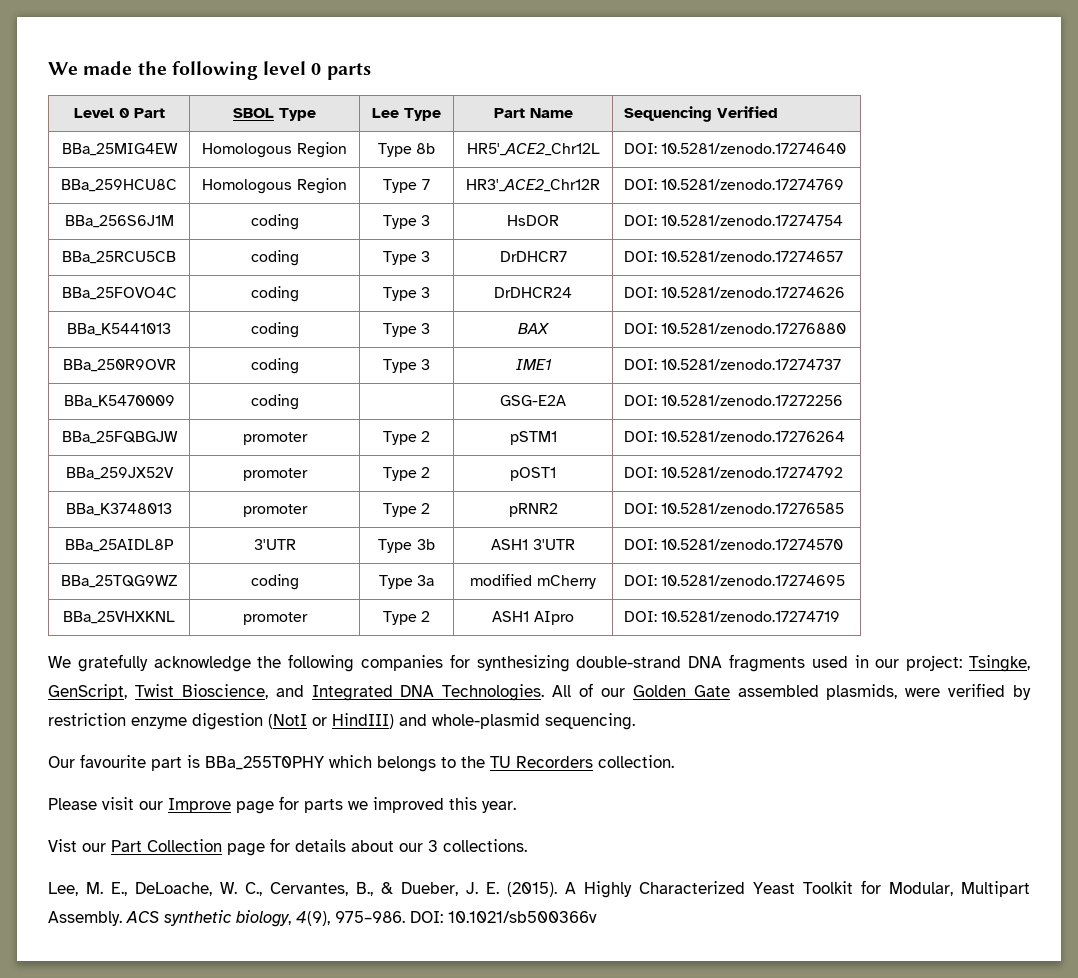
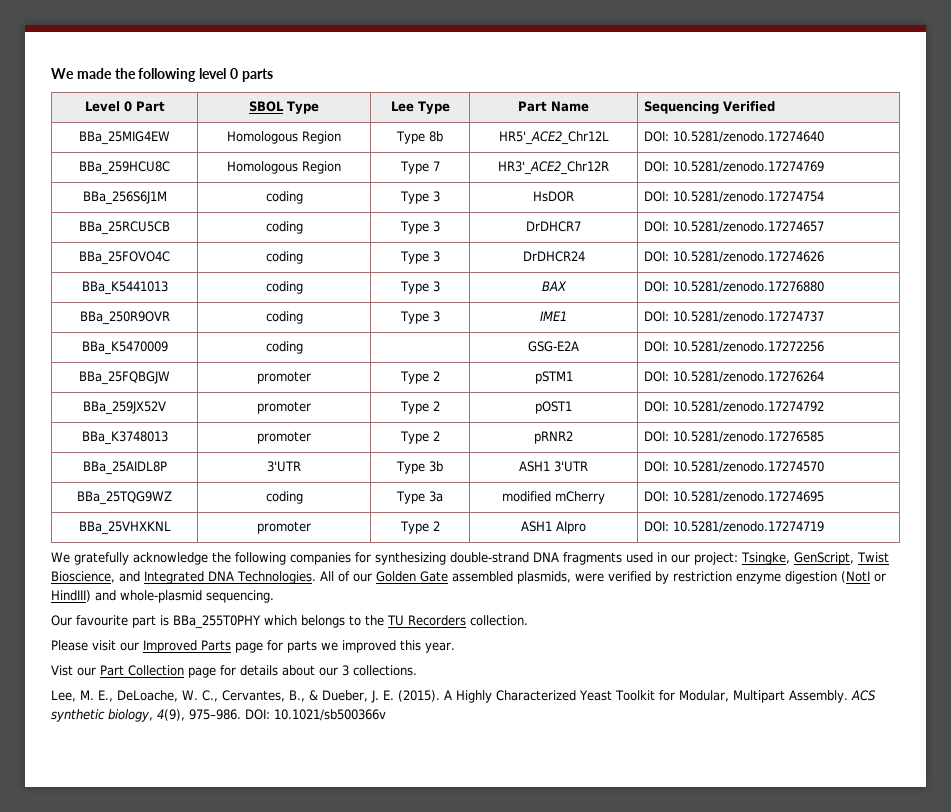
- Please visit our Improve page for parts we improved this year.
+ Please visit our Improved Parts page for parts we improved this year.

